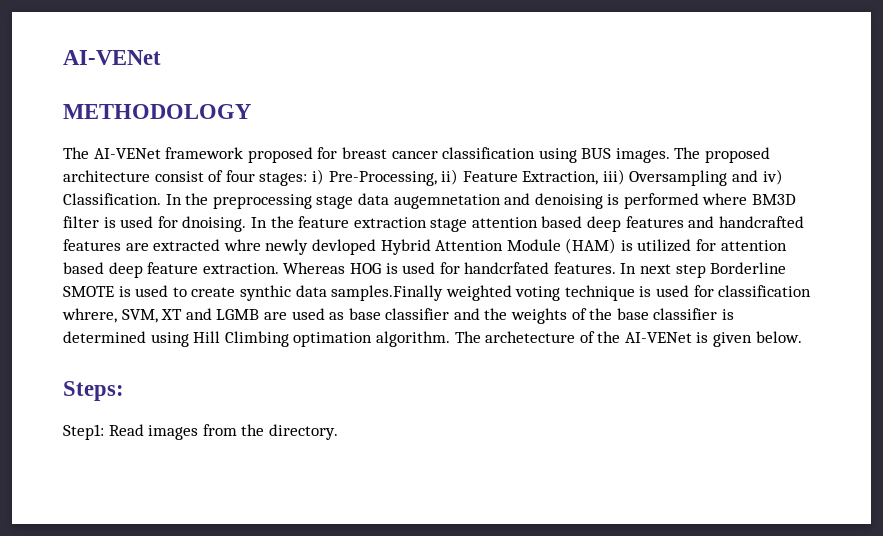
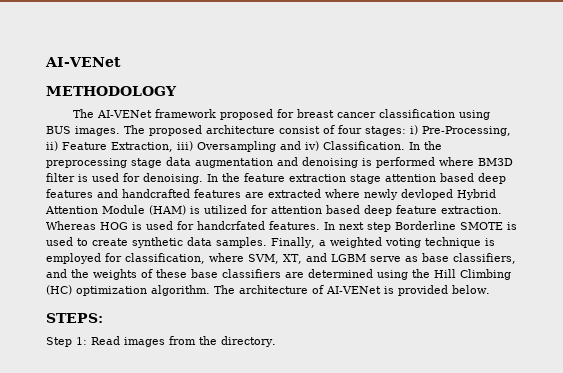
- In the preprocessing stage data augemnetation and denoising is performed where BM3D filter is used for dnoising.
+ In the preprocessing stage data augmentation and denoising is performed where BM3D filter is used for denoising.
- In the feature extraction stage attention based deep features and handcrafted features are extracted whre newly devloped Hybrid Attention Module (HAM) is utilized for attention based deep feature extraction.
+ In the feature extraction stage attention based deep features and handcrafted features are extracted where newly devloped Hybrid Attention Module (HAM) is utilized for attention based deep feature extraction.
- In next step Borderline SMOTE is used to create synthic data samples.Finally weighted voting technique is used for classification whrere, SVM, XT and LGMB are used as base classifier and the weights of the base classifier is determined using Hill Climbing optimation algorithm. The archetecture of the AI-VENet is given below.
+ In next step Borderline SMOTE is used to create synthetic data samples. Finally, a weighted voting technique is employed for classification, where SVM, XT, and LGBM serve as base classifiers, and the weights of these base classifiers are determined using the Hill Climbing (HC) optimization algorithm. The architecture of AI-VENet is provided below.
- Steps:
- Step1: Read images from the directory.
+ STEPS:
+ Step 1: Read images from the directory.

